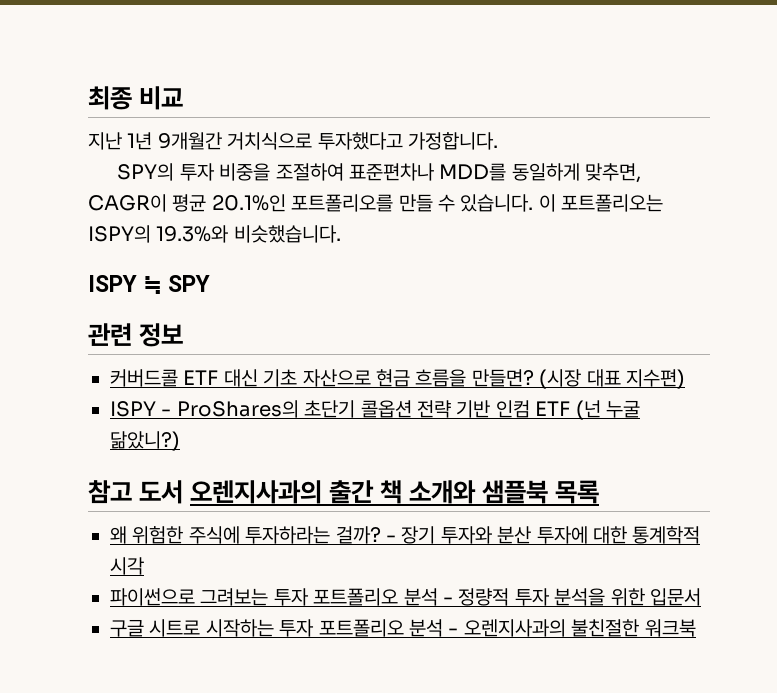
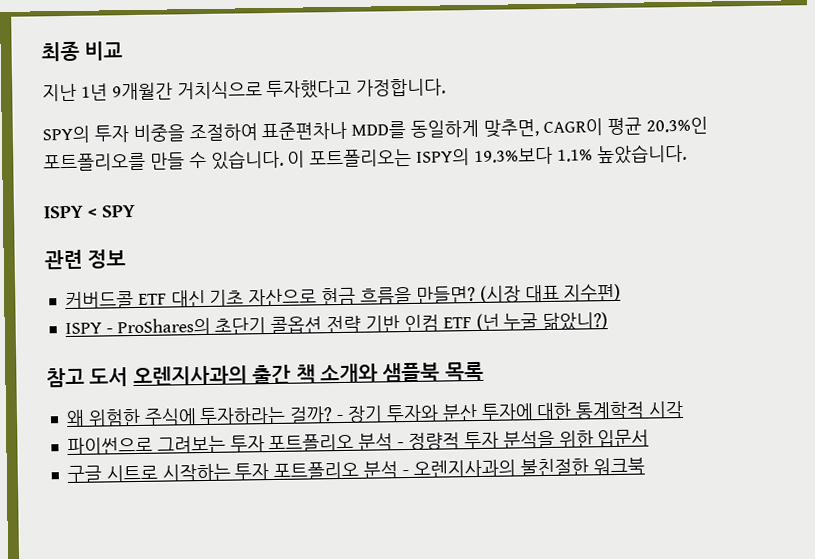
- SPY의 투자 비중을 조절하여 표준편차나 MDD를 동일하게 맞추면, CAGR이 평균 20.1%인 포트폴리오를 만들 수 있습니다.
+ SPY의 투자 비중을 조절하여 표준편차나 MDD를 동일하게 맞추면, CAGR이 평균 20.3%인 포트폴리오를 만들 수 있습니다.
- 이 포트폴리오는 ISPY의 19.3%와 비슷했습니다.
- ISPY ≒ SPY
+ 이 포트폴리오는 ISPY의 19.3%보다 1.1% 높았습니다.
+ ISPY < SPY

